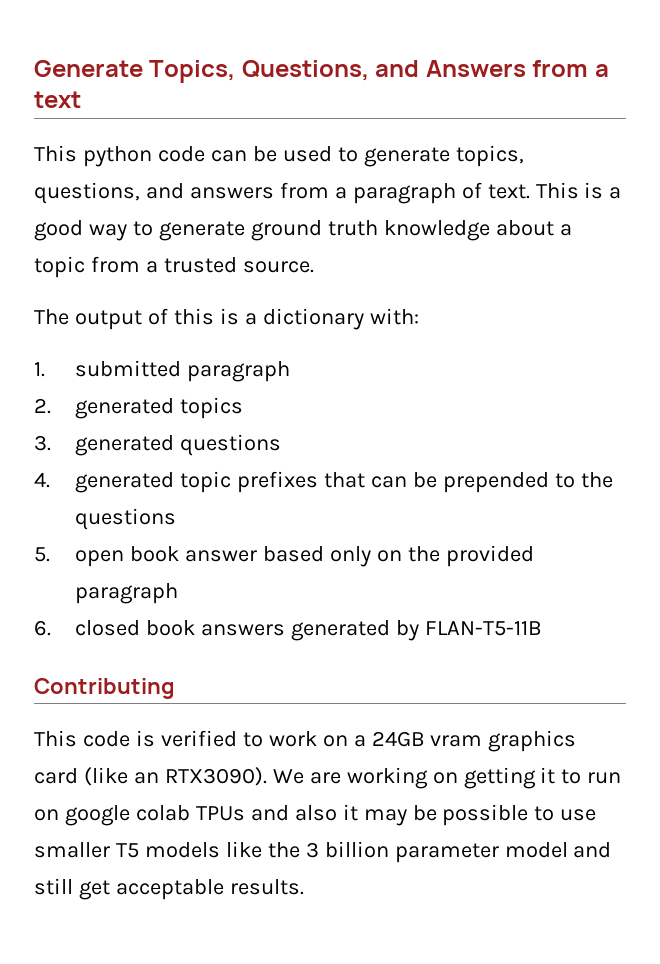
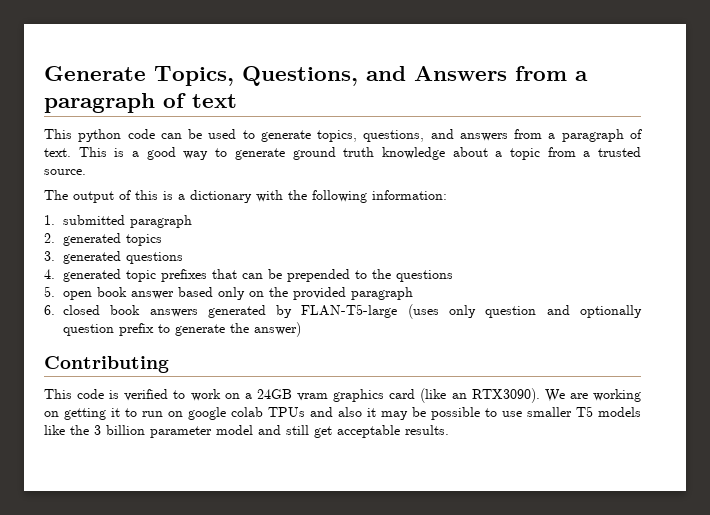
- Generate Topics, Questions, and Answers from a text
+ Generate Topics, Questions, and Answers from a paragraph of text
- The output of this is a dictionary with:
+ The output of this is a dictionary with the following information:
- 6. closed book answers generated by FLAN-T5-11B
+ 6. closed book answers generated by FLAN-T5-large (uses only question and optionally question prefix to generate the answer)

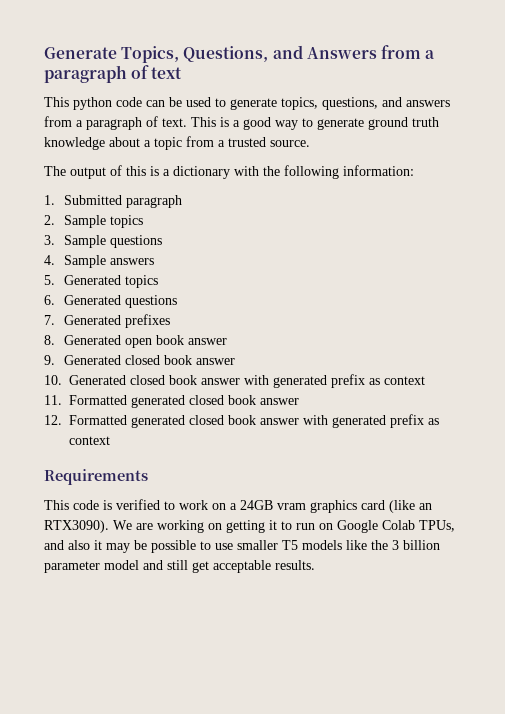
- 1. submitted paragraph
+ 1. Submitted paragraph
- 2. generated topics
+ 2. Sample topics
- 3. generated questions
+ 3. Sample questions
- 4. generated topic prefixes that can be prepended to the questions
- 5. open book answer based only on the provided paragraph
- 6. closed book answers generated by FLAN-T5-large (uses only question and optionally question prefix to generate the answer)
- Contributing
+ 4. Sample answers
+ 5. Generated topics
+ 6. Generated questions
+ 7. Generated prefixes
+ 8. Generated open book answer
+ 9. Generated closed book answer
+ 10. Generated closed book answer with generated prefix as context
+ 11. Formatted generated closed book answer
+ 12. Formatted generated closed book answer with generated prefix as context
+ Requirements
- We are working on getting it to run on google colab TPUs and also it may be possible to use smaller T5 models like the 3 billion parameter model and still get acceptable results.
+ We are working on getting it to run on Google Colab TPUs, and also it may be possible to use smaller T5 models like the 3 billion parameter model and still get acceptable results.

